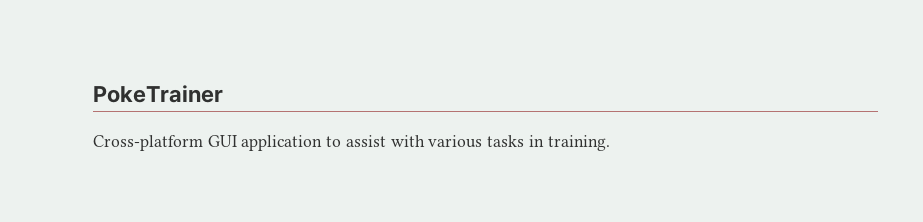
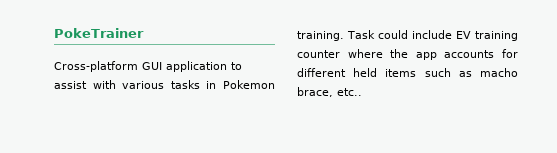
- Cross-platform GUI application to assist with various tasks in training.
+ Cross-platform GUI application to assist with various tasks in Pokemon training. Task could include EV training counter where the app accounts for different held items such as macho brace, etc..

